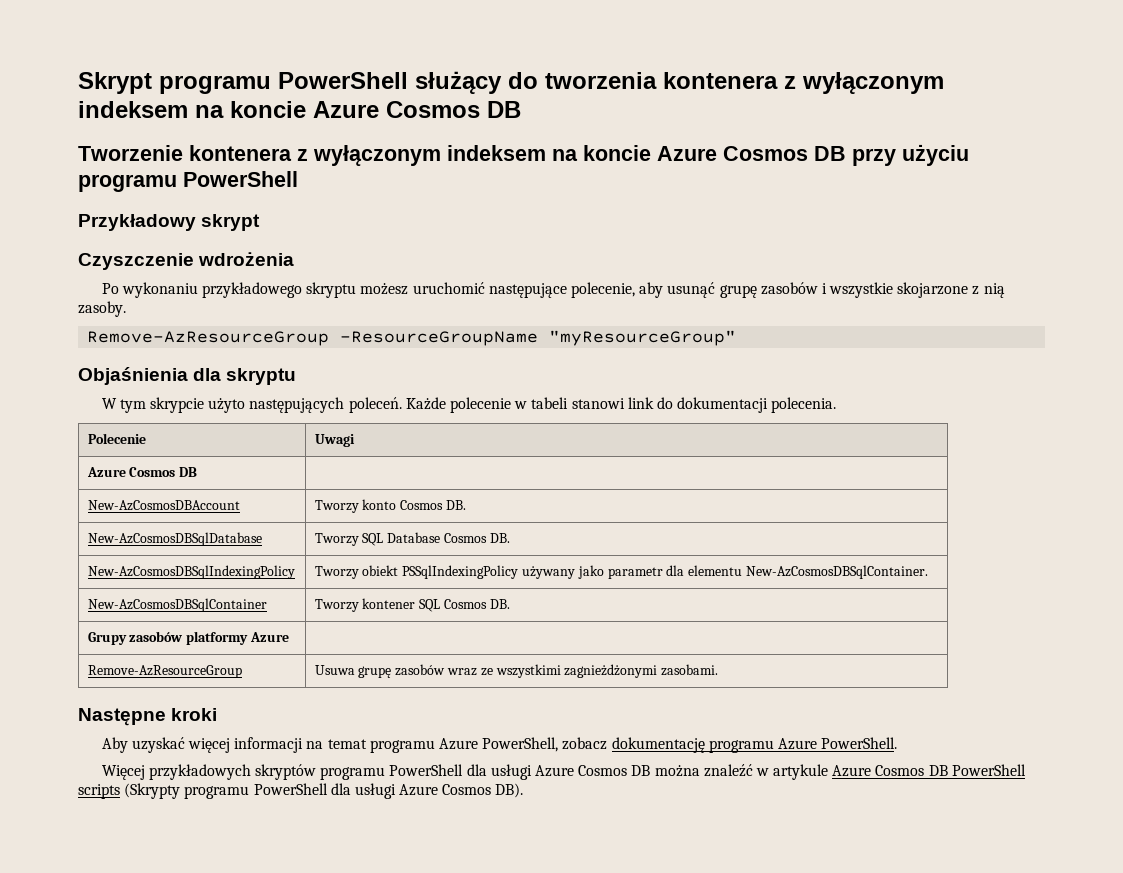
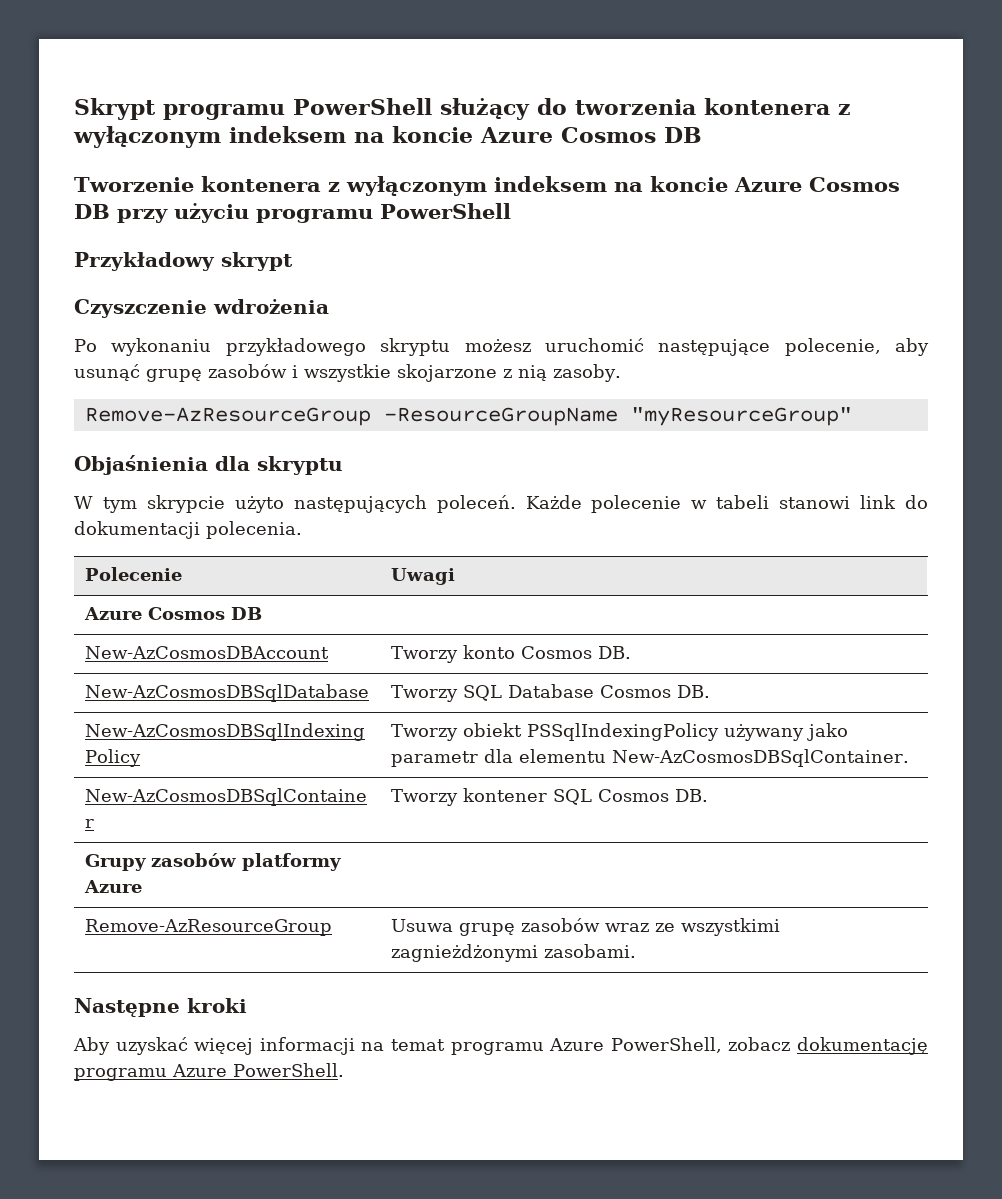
- Więcej przykładowych skryptów programu PowerShell dla usługi Azure Cosmos DB można znaleźć w artykule Azure Cosmos DB PowerShell scripts (Skrypty programu PowerShell dla usługi Azure Cosmos DB).

